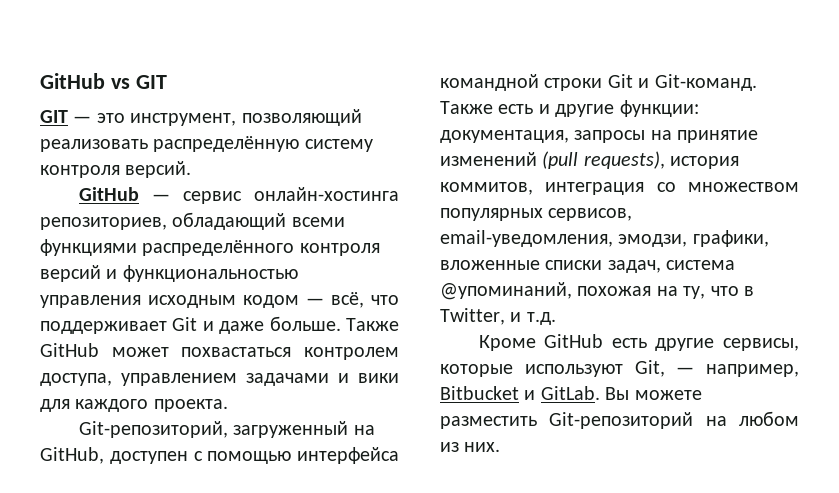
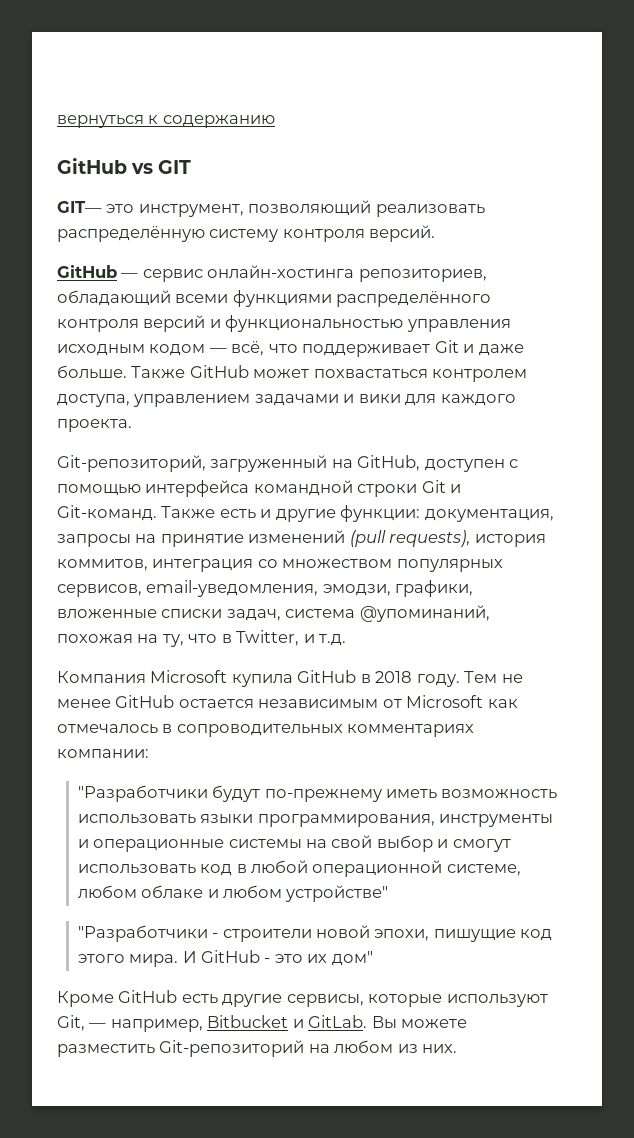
+ вернуться к содержанию
- GIT — это инструмент, позволяющий реализовать распределённую систему контроля версий.
+ GIT— это инструмент, позволяющий реализовать распределённую систему контроля версий.
+ Компания Microsoft купила GitHub в 2018 году. Тем не менее GitHub остается независимым от Microsoft как отмечалось в сопроводительных комментариях компании:
+ "Разработчики будут по-прежнему иметь возможность использовать языки программирования, инструменты и операционные системы на свой выбор и смогут использовать код в любой операционной системе, любом облаке и любом устройстве"
+ "Разработчики - строители новой эпохи, пишущие код этого мира. И GitHub - это их дом"

